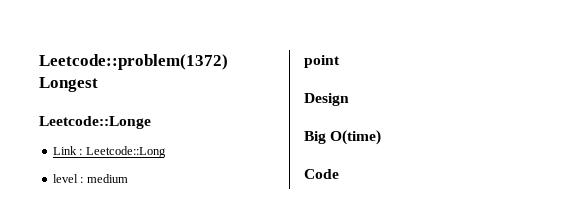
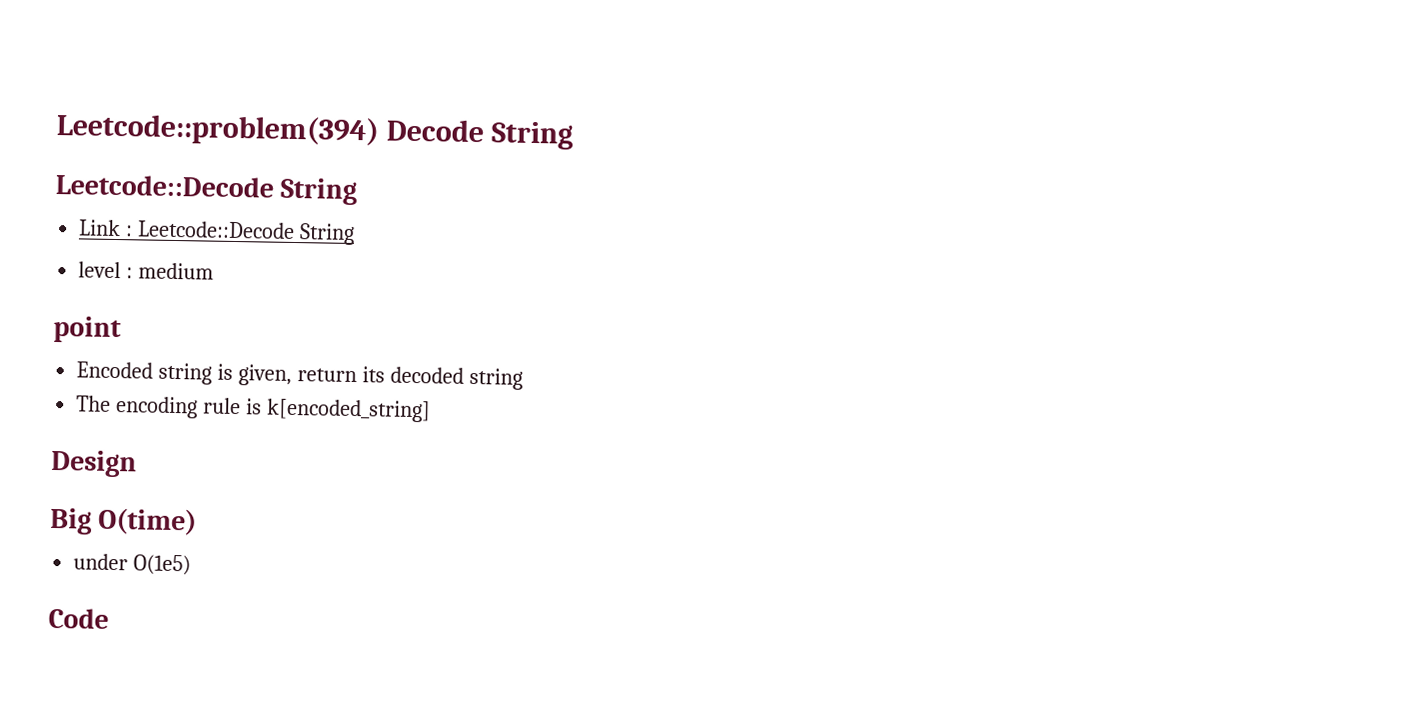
- Leetcode::problem(1372) Longest
- Leetcode::Longe
+ Leetcode::problem(394) Decode String
+ Leetcode::Decode String
- Link : Leetcode::Long
+ Link : Leetcode::Decode String
+ Encoded string is given, return its decoded string
+ The encoding rule is k[encoded_string]
+ under O(1e5)

